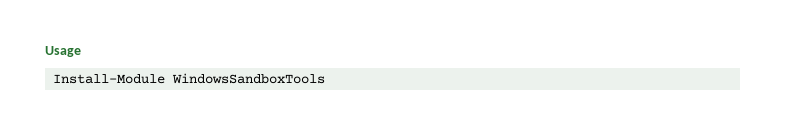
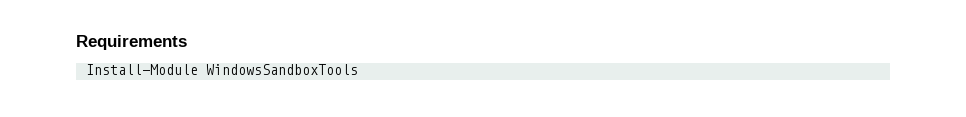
- Usage
+ Requirements

